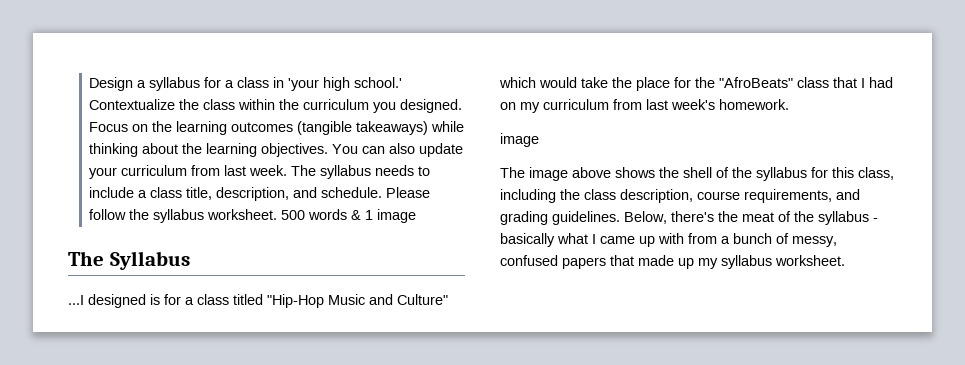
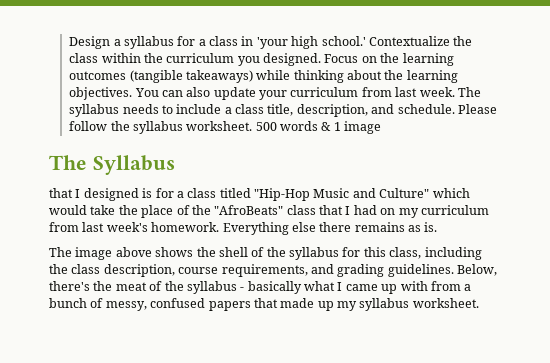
- ...I designed is for a class titled "Hip-Hop Music and Culture" which would take the place for the "AfroBeats" class that I had on my curriculum from last week's homework.
- image
+ that I designed is for a class titled "Hip-Hop Music and Culture" which would take the place of the "AfroBeats" class that I had on my curriculum from last week's homework. Everything else there remains as is.

